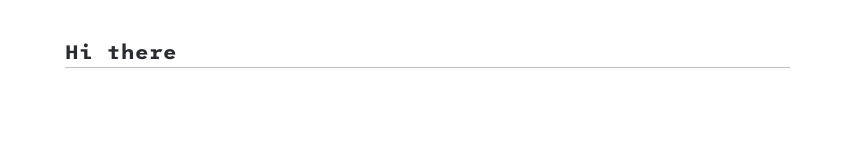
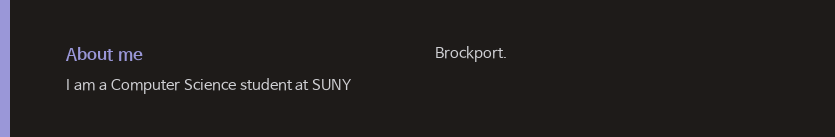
- Hi there
+ About me
+ I am a Computer Science student at SUNY Brockport.

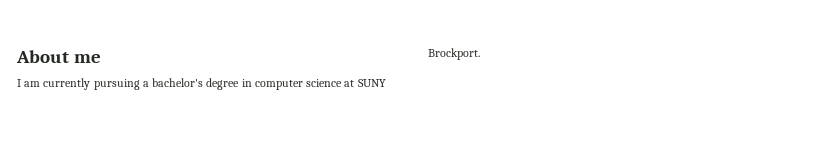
- I am a Computer Science student at SUNY Brockport.
+ I am currently pursuing a bachelor's degree in computer science at SUNY Brockport.

